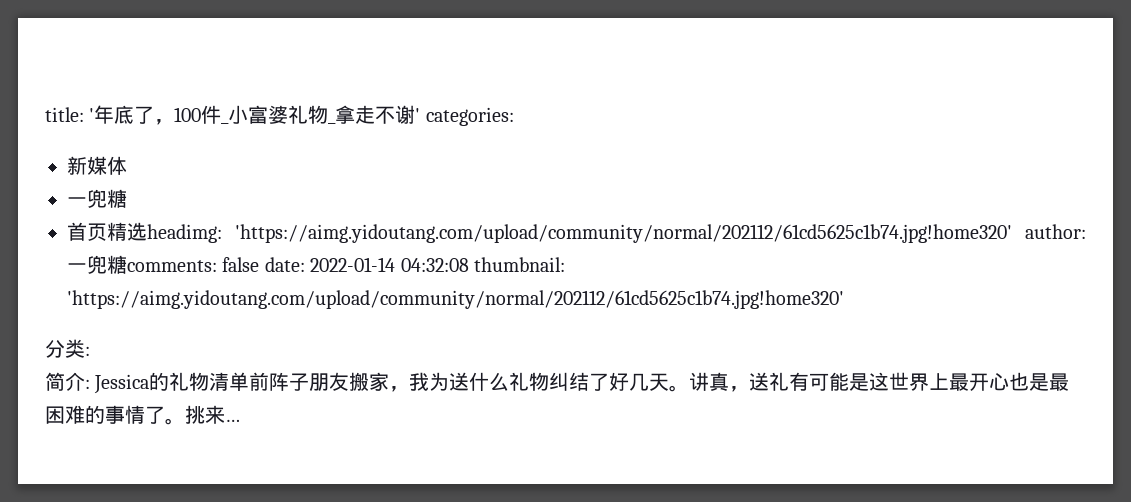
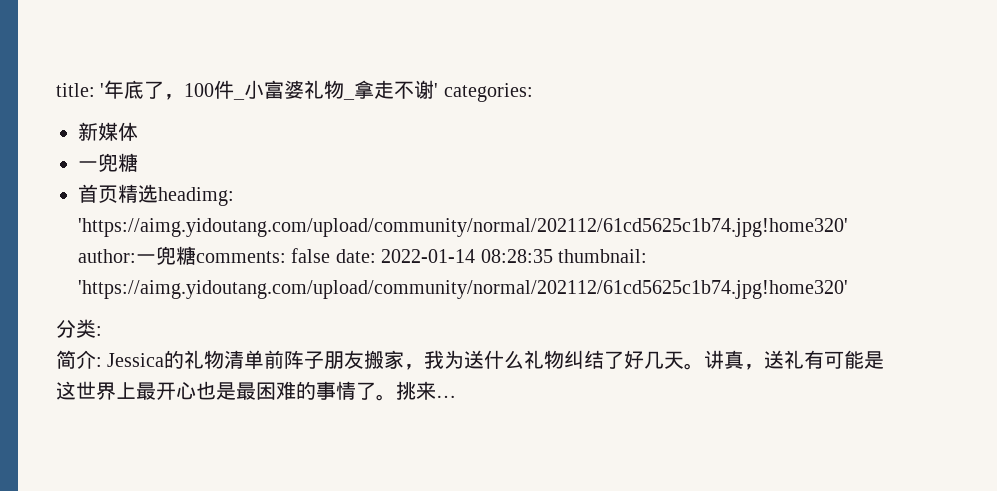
- 首页精选headimg: 'https://aimg.yidoutang.com/upload/community/normal/202112/61cd5625c1b74.jpg!home320' author:一兜糖comments: false date: 2022-01-14 04:32:08 thumbnail: 'https://aimg.yidoutang.com/upload/community/normal/202112/61cd5625c1b74.jpg!home320'
+ 首页精选headimg: 'https://aimg.yidoutang.com/upload/community/normal/202112/61cd5625c1b74.jpg!home320' author:一兜糖comments: false date: 2022-01-14 08:28:35 thumbnail: 'https://aimg.yidoutang.com/upload/community/normal/202112/61cd5625c1b74.jpg!home320'

